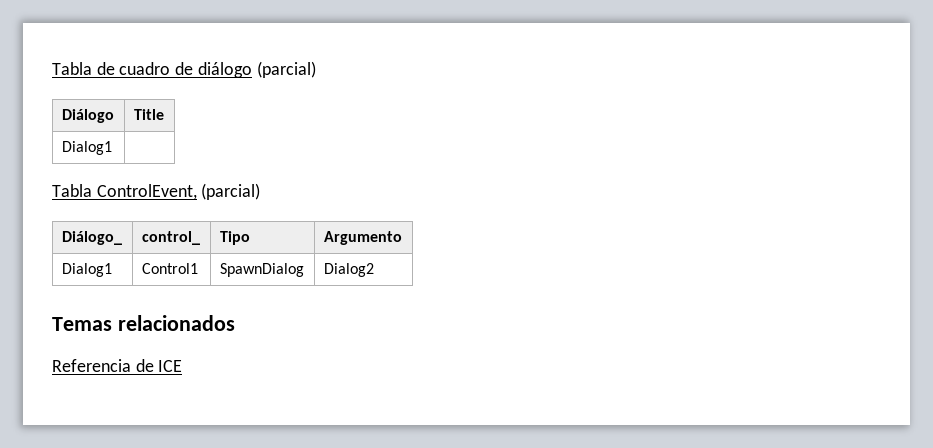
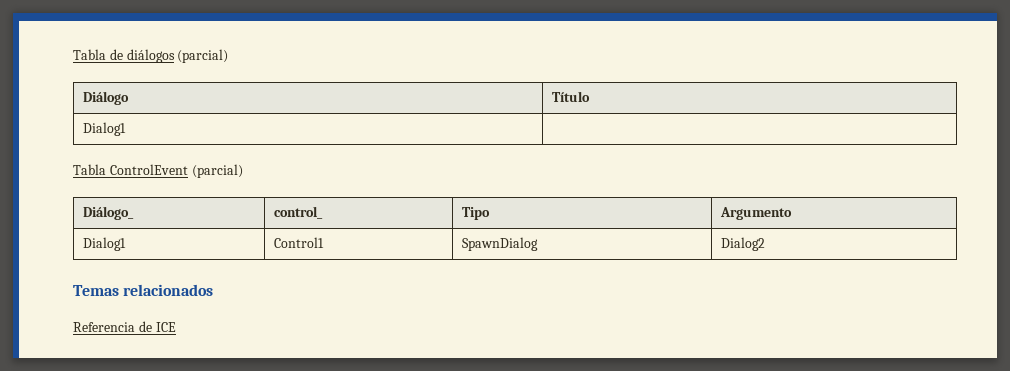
- Tabla de cuadro de diálogo (parcial)
+ Tabla de diálogos (parcial)
- Diálogo | Title
+ Diálogo | Título
- Tabla ControlEvent, (parcial)
+ Tabla ControlEvent (parcial)

